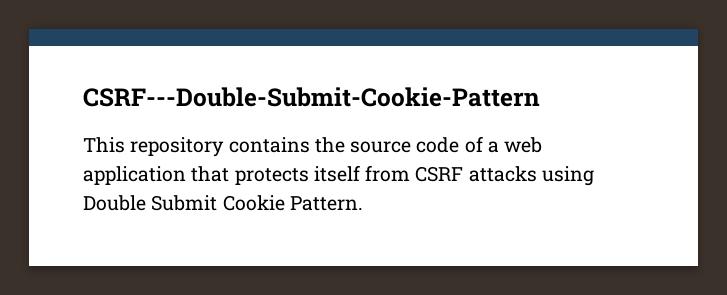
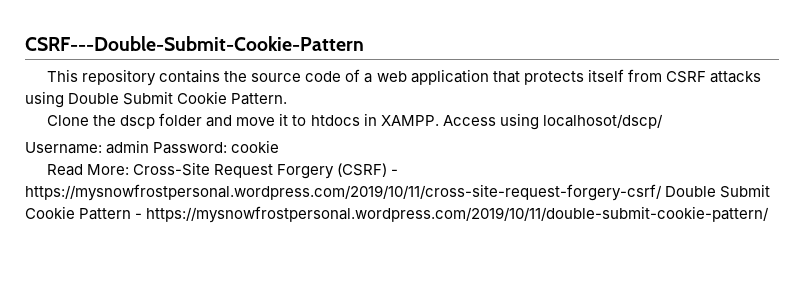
+ Clone the dscp folder and move it to htdocs in XAMPP. Access using localhosot/dscp/
+ Username: admin Password: cookie
+ Read More: Cross-Site Request Forgery (CSRF) - https://mysnowfrostpersonal.wordpress.com/2019/10/11/cross-site-request-forgery-csrf/ Double Submit Cookie Pattern - https://mysnowfrostpersonal.wordpress.com/2019/10/11/double-submit-cookie-pattern/

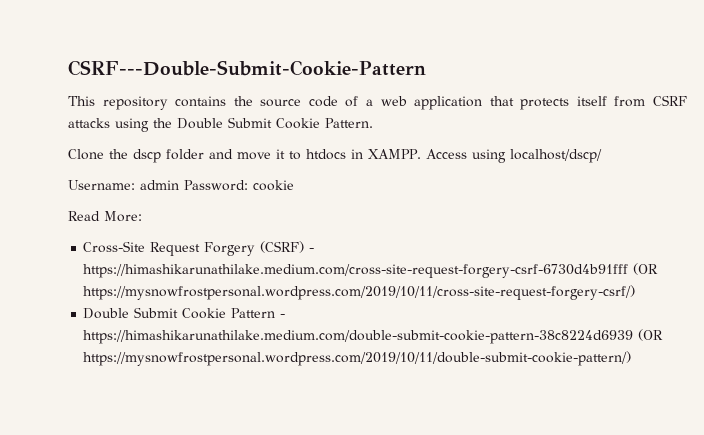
- This repository contains the source code of a web application that protects itself from CSRF attacks using Double Submit Cookie Pattern.
+ This repository contains the source code of a web application that protects itself from CSRF attacks using the Double Submit Cookie Pattern.
- Access using localhosot/dscp/
+ Access using localhost/dscp/
- Read More: Cross-Site Request Forgery (CSRF) - https://mysnowfrostpersonal.wordpress.com/2019/10/11/cross-site-request-forgery-csrf/ Double Submit Cookie Pattern - https://mysnowfrostpersonal.wordpress.com/2019/10/11/double-submit-cookie-pattern/
+ Read More:
+ Cross-Site Request Forgery (CSRF) - https://himashikarunathilake.medium.com/cross-site-request-forgery-csrf-6730d4b91fff (OR https://mysnowfrostpersonal.wordpress.com/2019/10/11/cross-site-request-forgery-csrf/)
+ Double Submit Cookie Pattern - https://himashikarunathilake.medium.com/double-submit-cookie-pattern-38c8224d6939 (OR https://mysnowfrostpersonal.wordpress.com/2019/10/11/double-submit-cookie-pattern/)

